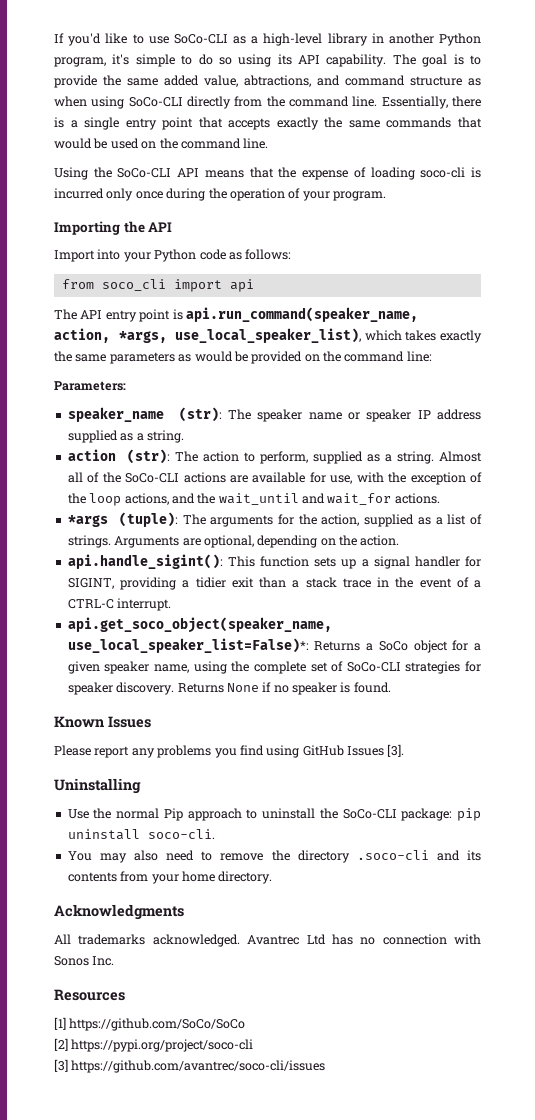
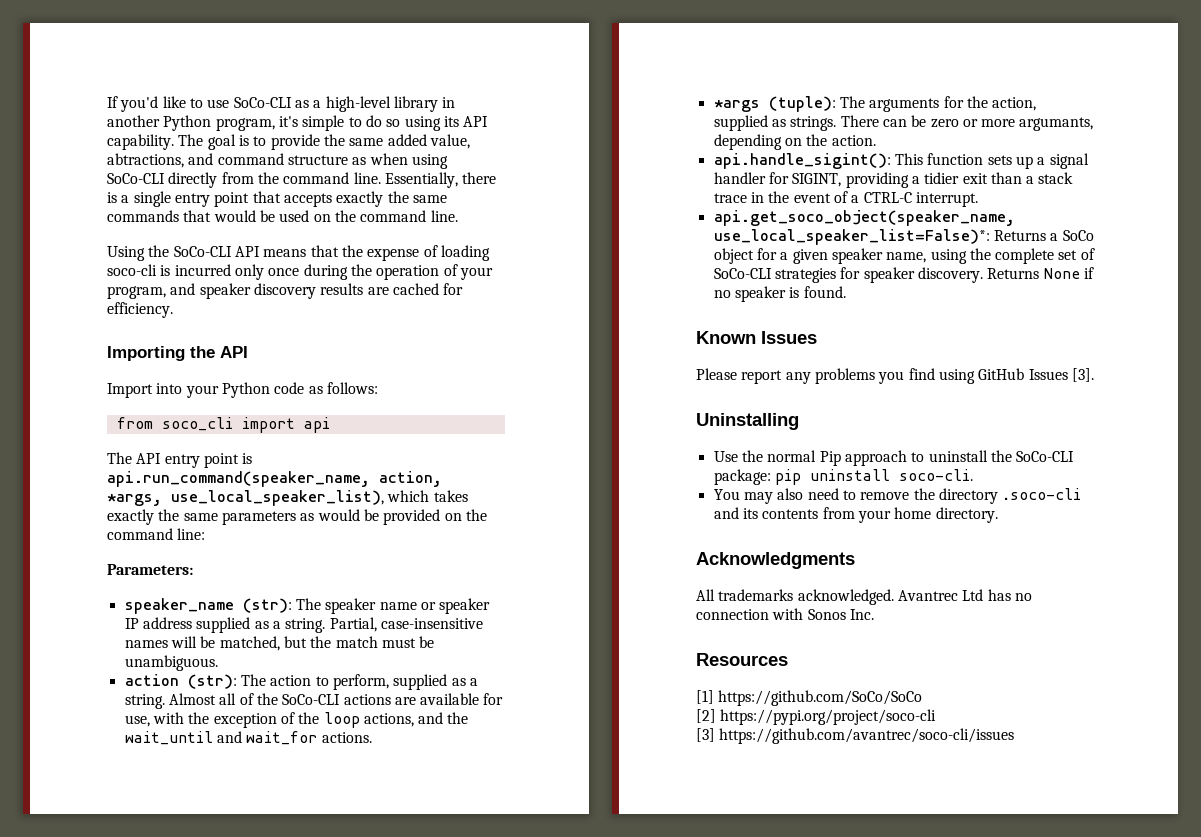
- Using the SoCo-CLI API means that the expense of loading soco-cli is incurred only once during the operation of your program.
+ Using the SoCo-CLI API means that the expense of loading soco-cli is incurred only once during the operation of your program, and speaker discovery results are cached for efficiency.
+ Partial, case-insensitive names will be matched, but the match must be unambiguous.
- *args (tuple): The arguments for the action, supplied as a list of strings. Arguments are optional, depending on the action.
+ *args (tuple): The arguments for the action, supplied as strings. There can be zero or more argumants, depending on the action.

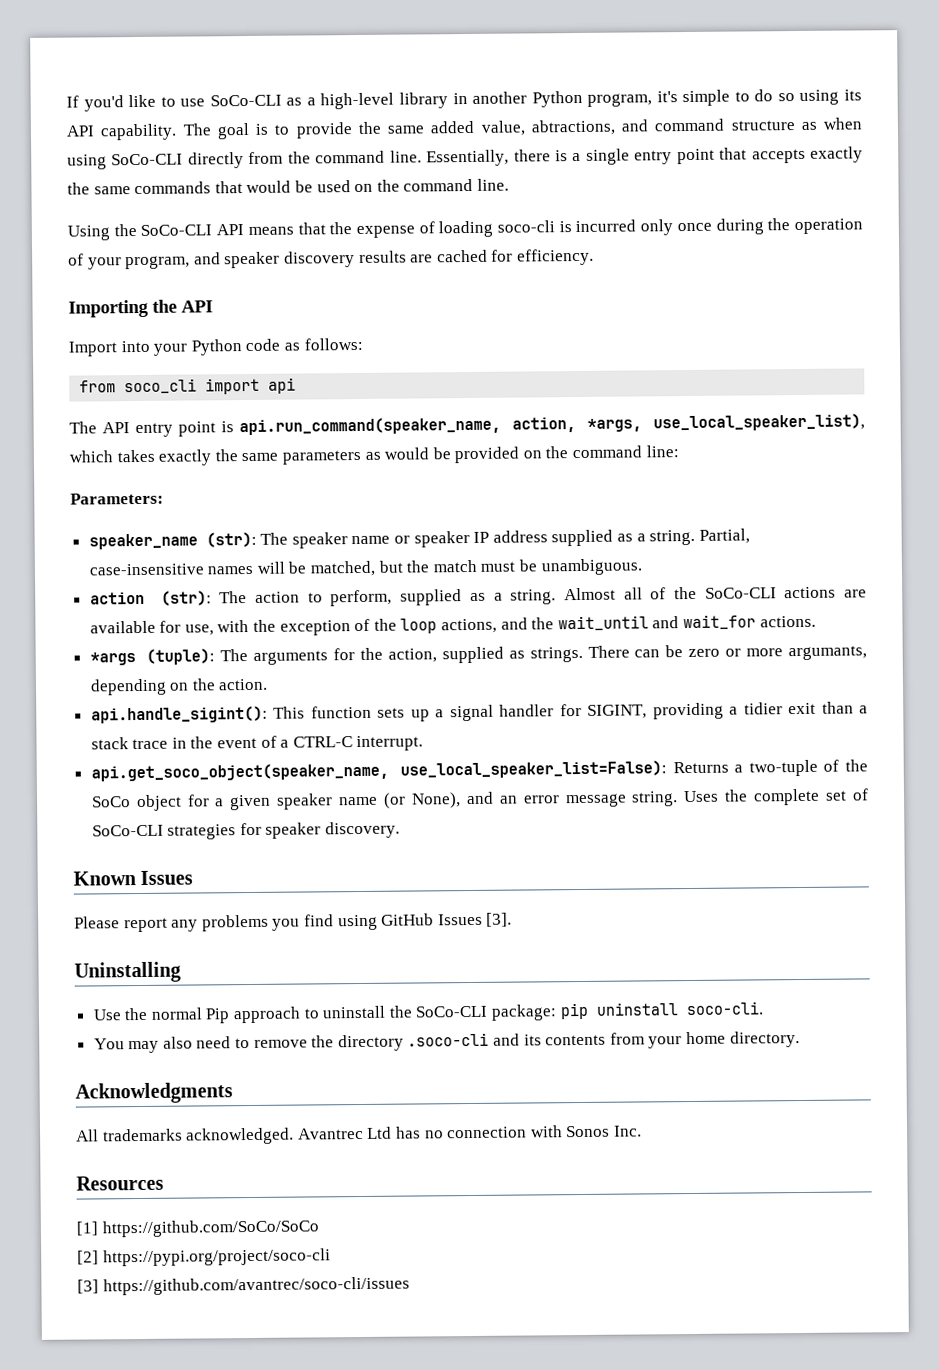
- api.get_soco_object(speaker_name, use_local_speaker_list=False)*: Returns a SoCo object for a given speaker name, using the complete set of SoCo-CLI strategies for speaker discovery. Returns None if no speaker is found.
+ api.get_soco_object(speaker_name, use_local_speaker_list=False): Returns a two-tuple of the SoCo object for a given speaker name (or None), and an error message string. Uses the complete set of SoCo-CLI strategies for speaker discovery.

